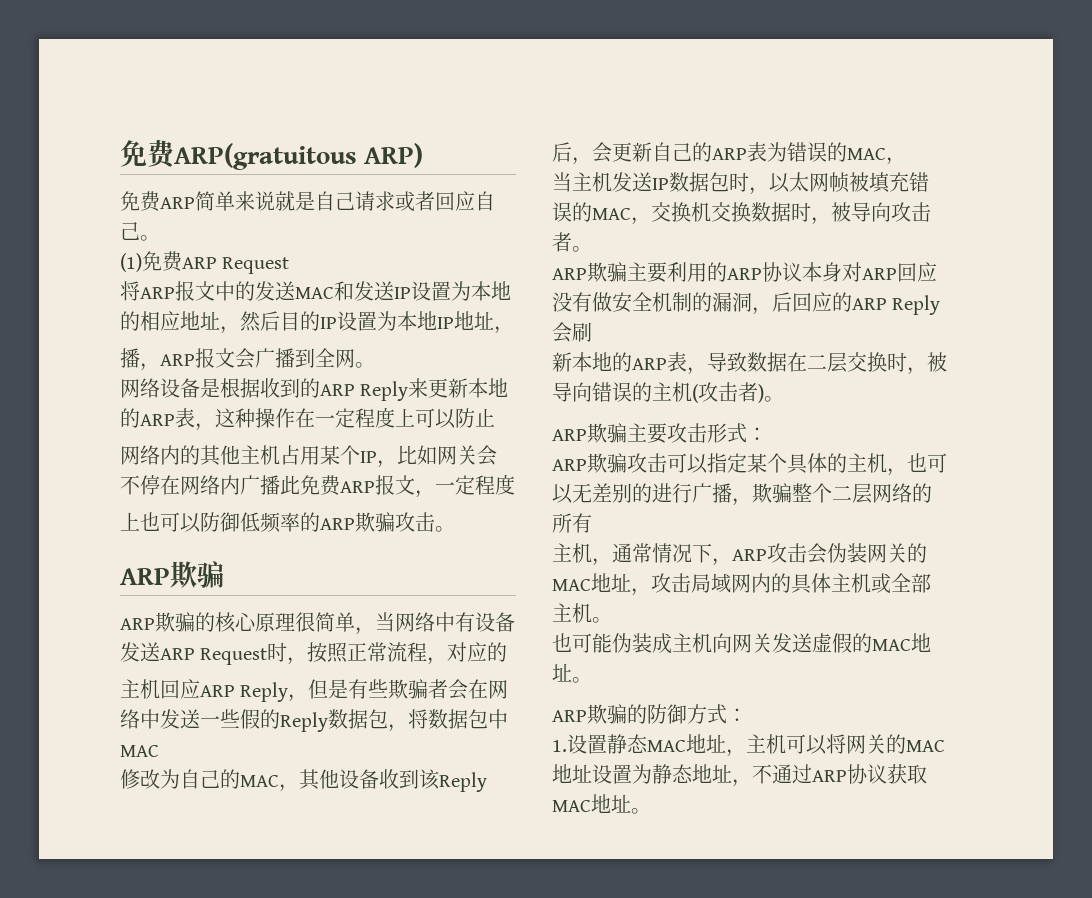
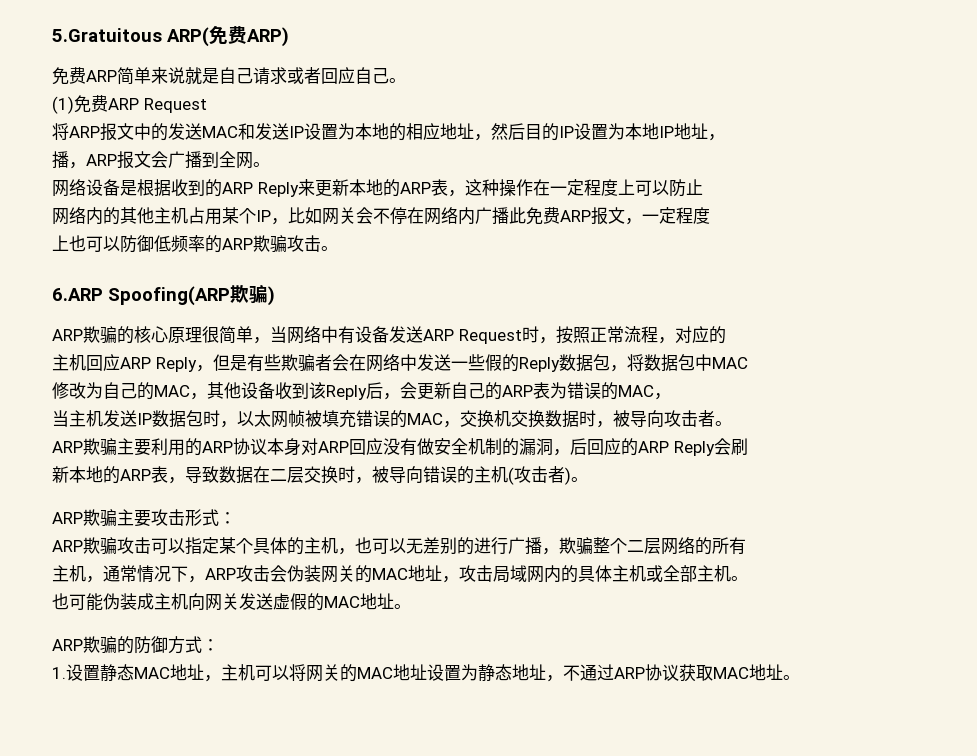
- 免费ARP(gratuitous ARP)
+ 5.Gratuitous ARP(免费ARP)
  上也可以防御低频率的ARP欺骗攻击。
- ARP欺骗
+ 6.ARP Spoofing(ARP欺骗)

